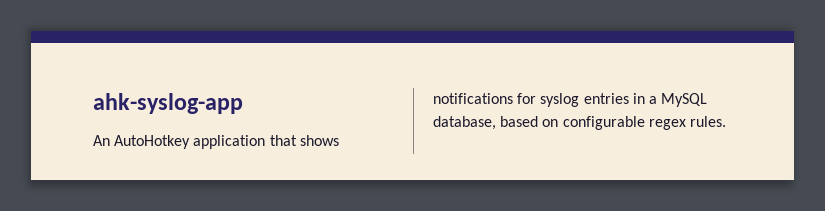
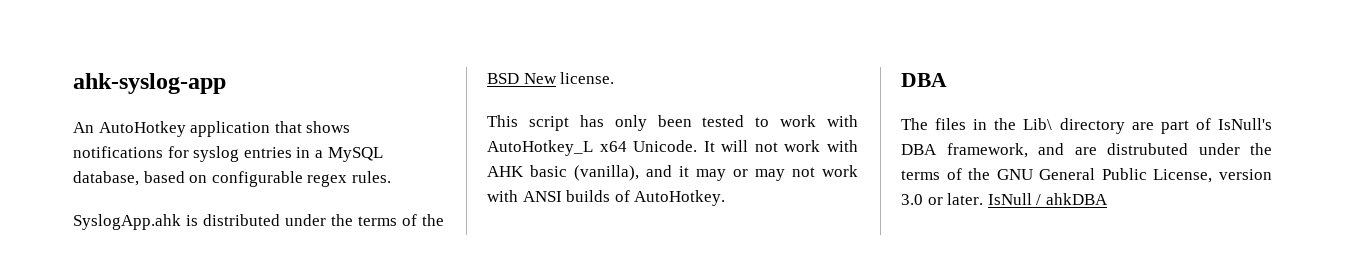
+ SyslogApp.ahk is distributed under the terms of the BSD New license.
+ This script has only been tested to work with AutoHotkey_L x64 Unicode. It will not work with AHK basic (vanilla), and it may or may not work with ANSI builds of AutoHotkey.
+ DBA
+ The files in the Lib\ directory are part of IsNull's DBA framework, and are distrubuted under the terms of the GNU General Public License, version 3.0 or later. IsNull / ahkDBA

